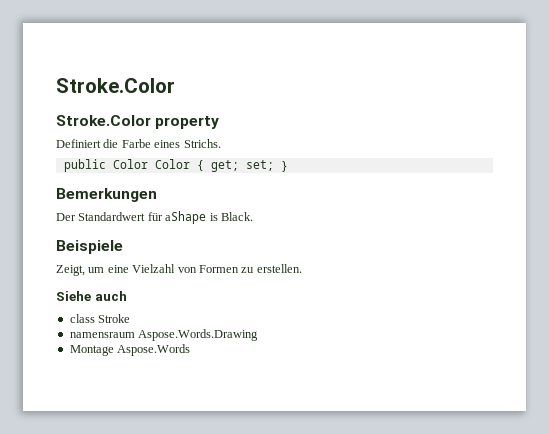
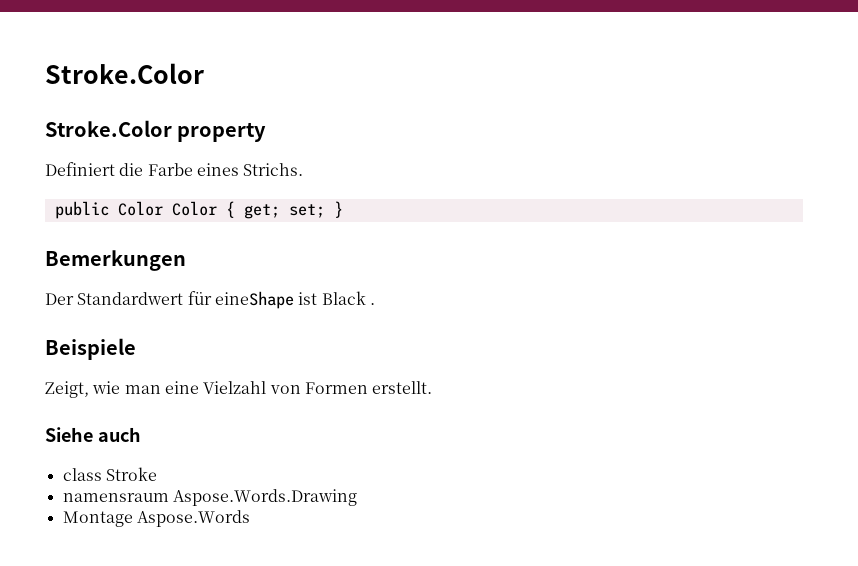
- Der Standardwert für aShape is Black.
+ Der Standardwert für eineShape ist Black .
- Zeigt, um eine Vielzahl von Formen zu erstellen.
+ Zeigt, wie man eine Vielzahl von Formen erstellt.

